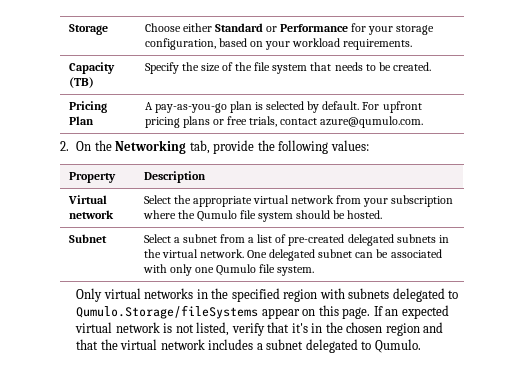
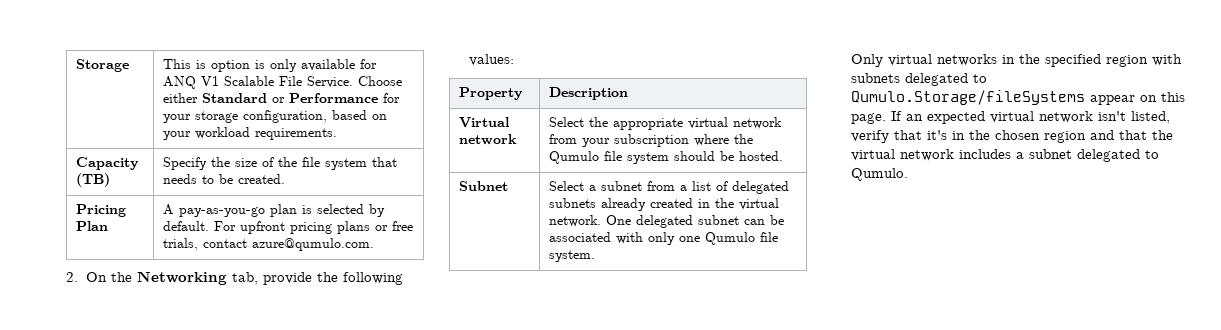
- Storage | Choose either Standard or Performance for your storage configuration, based on your workload requirements.
+ Storage | This is option is only available for ANQ V1 Scalable File Service. Choose either Standard or Performance for your storage configuration, based on your workload requirements.
- Subnet | Select a subnet from a list of pre-created delegated subnets in the virtual network. One delegated subnet can be associated with only one Qumulo file system.
+ Subnet | Select a subnet from a list of delegated subnets already created in the virtual network. One delegated subnet can be associated with only one Qumulo file system.
- If an expected virtual network is not listed, verify that it's in the chosen region and that the virtual network includes a subnet delegated to Qumulo.
+ If an expected virtual network isn't listed, verify that it's in the chosen region and that the virtual network includes a subnet delegated to Qumulo.

